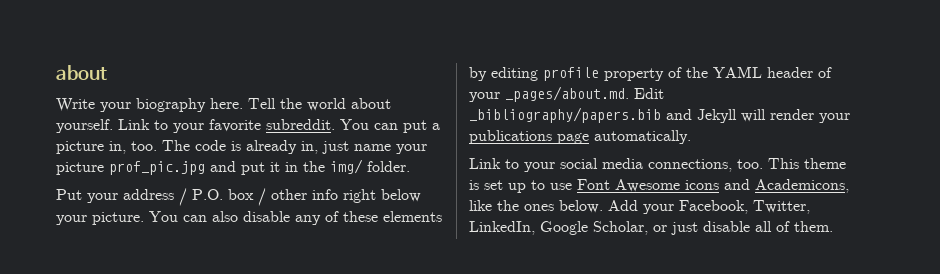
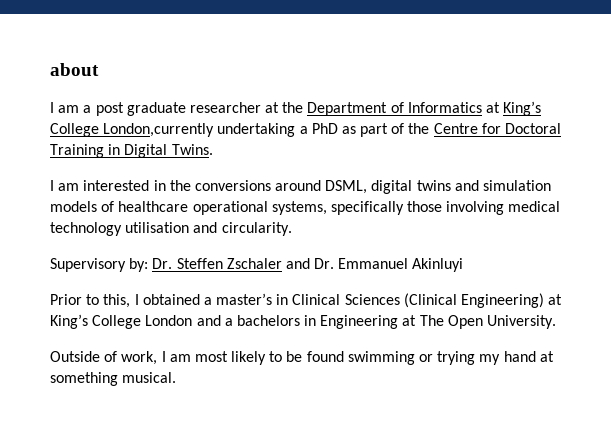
- Write your biography here. Tell the world about yourself. Link to your favorite subreddit. You can put a picture in, too. The code is already in, just name your picture prof_pic.jpg and put it in the img/ folder.
- Put your address / P.O. box / other info right below your picture. You can also disable any of these elements by editing profile property of the YAML header of your _pages/about.md. Edit _bibliography/papers.bib and Jekyll will render your publications page automatically.
- Link to your social media connections, too. This theme is set up to use Font Awesome icons and Academicons, like the ones below. Add your Facebook, Twitter, LinkedIn, Google Scholar, or just disable all of them.
+ I am a post graduate researcher at the Department of Informatics at King’s College London,currently undertaking a PhD as part of the Centre for Doctoral Training in Digital Twins.
+ I am interested in the conversions around DSML, digital twins and simulation models of healthcare operational systems, specifically those involving medical technology utilisation and circularity.
+ Supervisory by: Dr. Steffen Zschaler and Dr. Emmanuel Akinluyi
+ Prior to this, I obtained a master’s in Clinical Sciences (Clinical Engineering) at King’s College London and a bachelors in Engineering at The Open University.
+ Outside of work, I am most likely to be found swimming or trying my hand at something musical.

